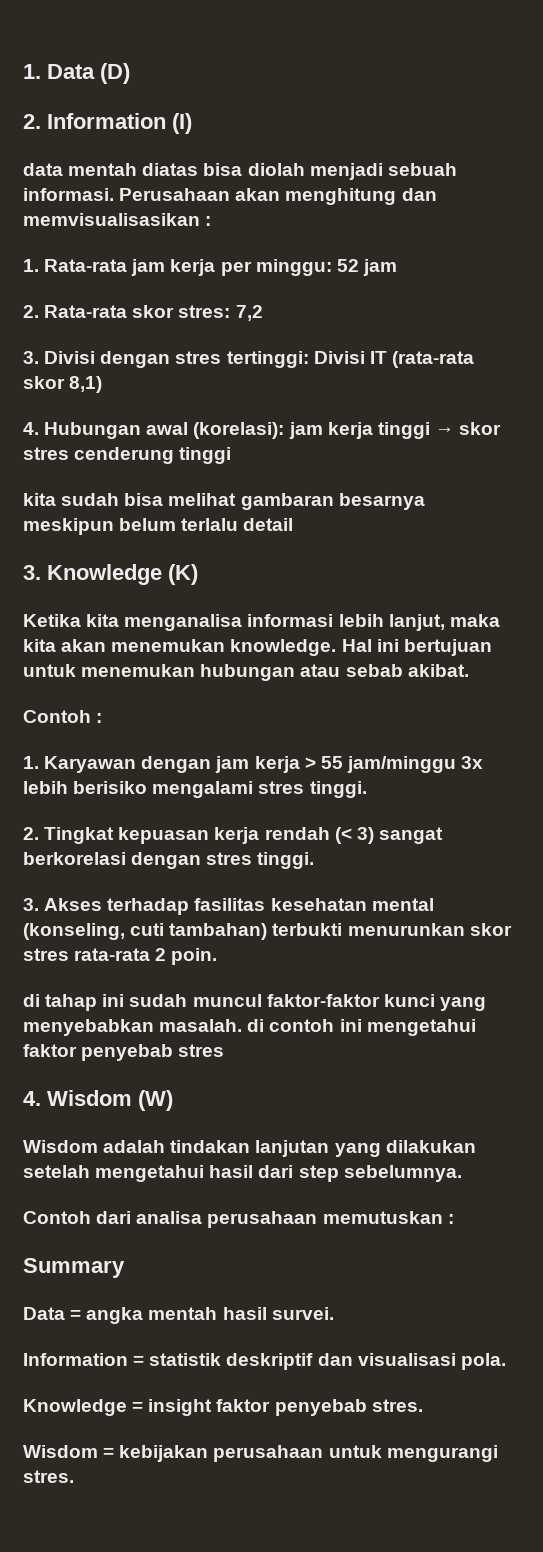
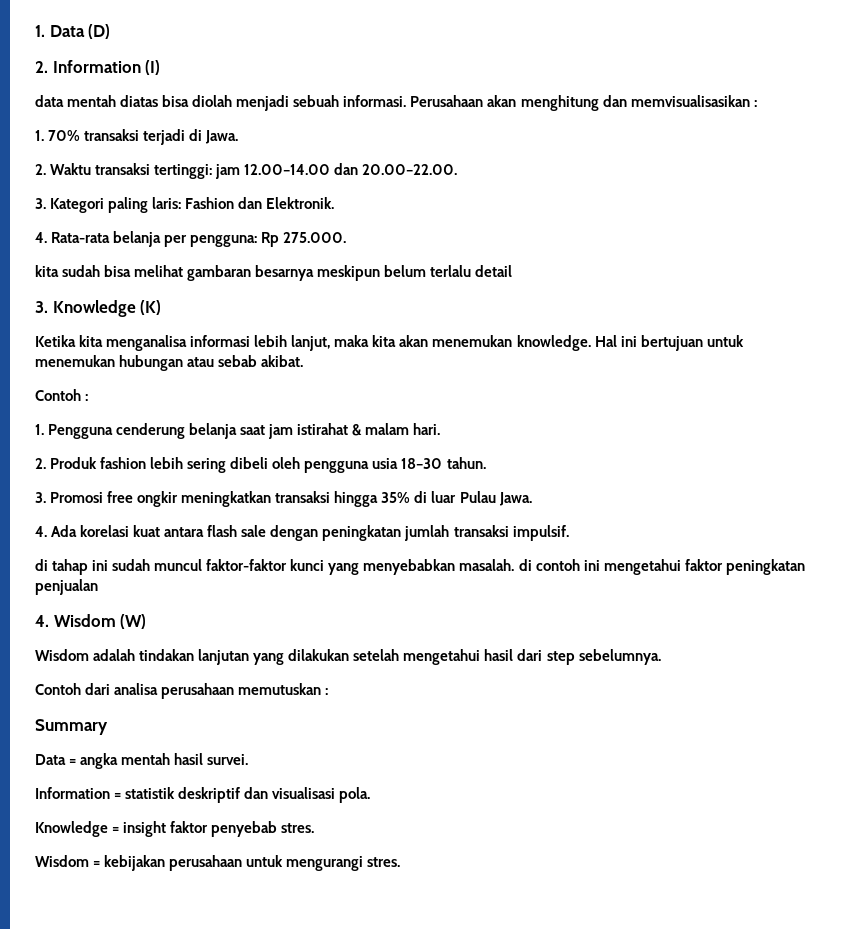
- 1. Rata-rata jam kerja per minggu: 52 jam
- 2. Rata-rata skor stres: 7,2
- 3. Divisi dengan stres tertinggi: Divisi IT (rata-rata skor 8,1)
- 4. Hubungan awal (korelasi): jam kerja tinggi → skor stres cenderung tinggi
+ 1. 70% transaksi terjadi di Jawa.
+ 2. Waktu transaksi tertinggi: jam 12.00–14.00 dan 20.00–22.00.
+ 3. Kategori paling laris: Fashion dan Elektronik.
+ 4. Rata-rata belanja per pengguna: Rp 275.000.
- 1. Karyawan dengan jam kerja > 55 jam/minggu 3x lebih berisiko mengalami stres tinggi.
- 2. Tingkat kepuasan kerja rendah (< 3) sangat berkorelasi dengan stres tinggi.
- 3. Akses terhadap fasilitas kesehatan mental (konseling, cuti tambahan) terbukti menurunkan skor stres rata-rata 2 poin.
+ 1. Pengguna cenderung belanja saat jam istirahat & malam hari.
+ 2. Produk fashion lebih sering dibeli oleh pengguna usia 18–30 tahun.
+ 3. Promosi free ongkir meningkatkan transaksi hingga 35% di luar Pulau Jawa.
+ 4. Ada korelasi kuat antara flash sale dengan peningkatan jumlah transaksi impulsif.
- di tahap ini sudah muncul faktor-faktor kunci yang menyebabkan masalah. di contoh ini mengetahui faktor penyebab stres
+ di tahap ini sudah muncul faktor-faktor kunci yang menyebabkan masalah. di contoh ini mengetahui faktor peningkatan penjualan

